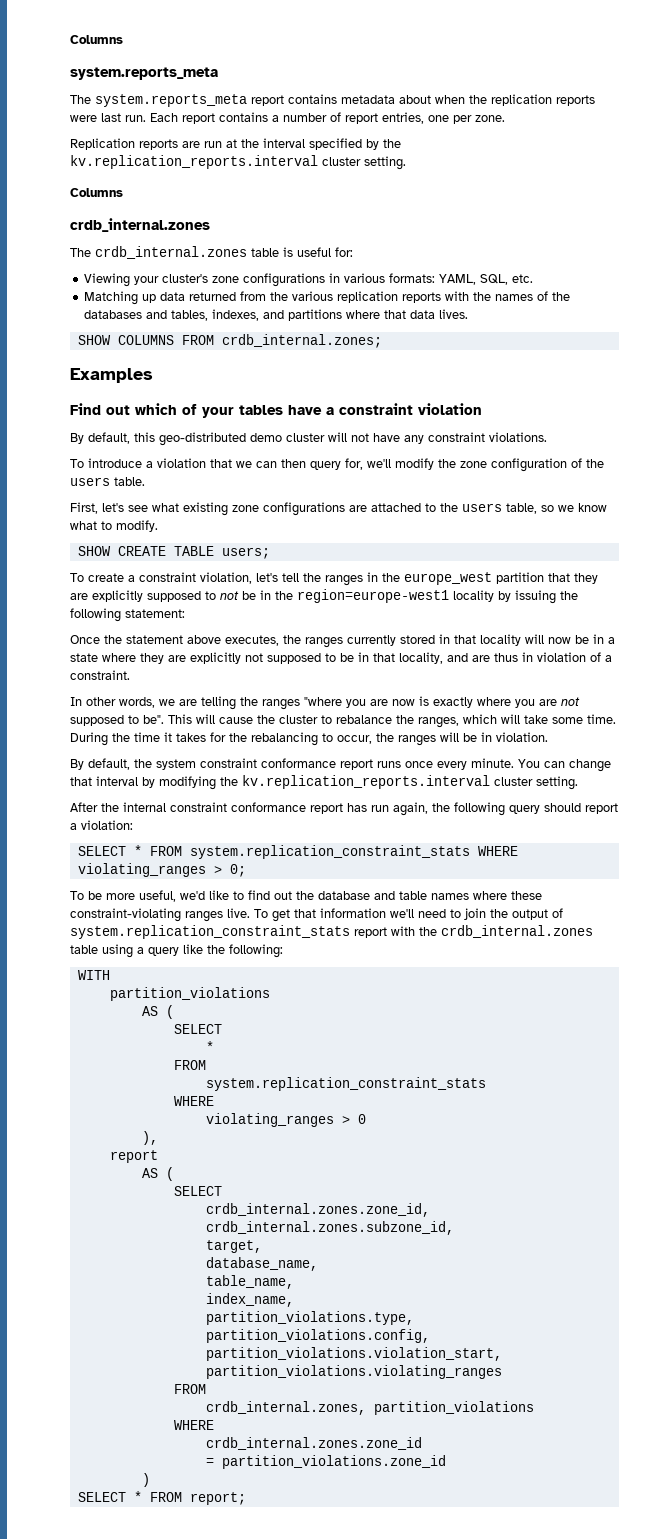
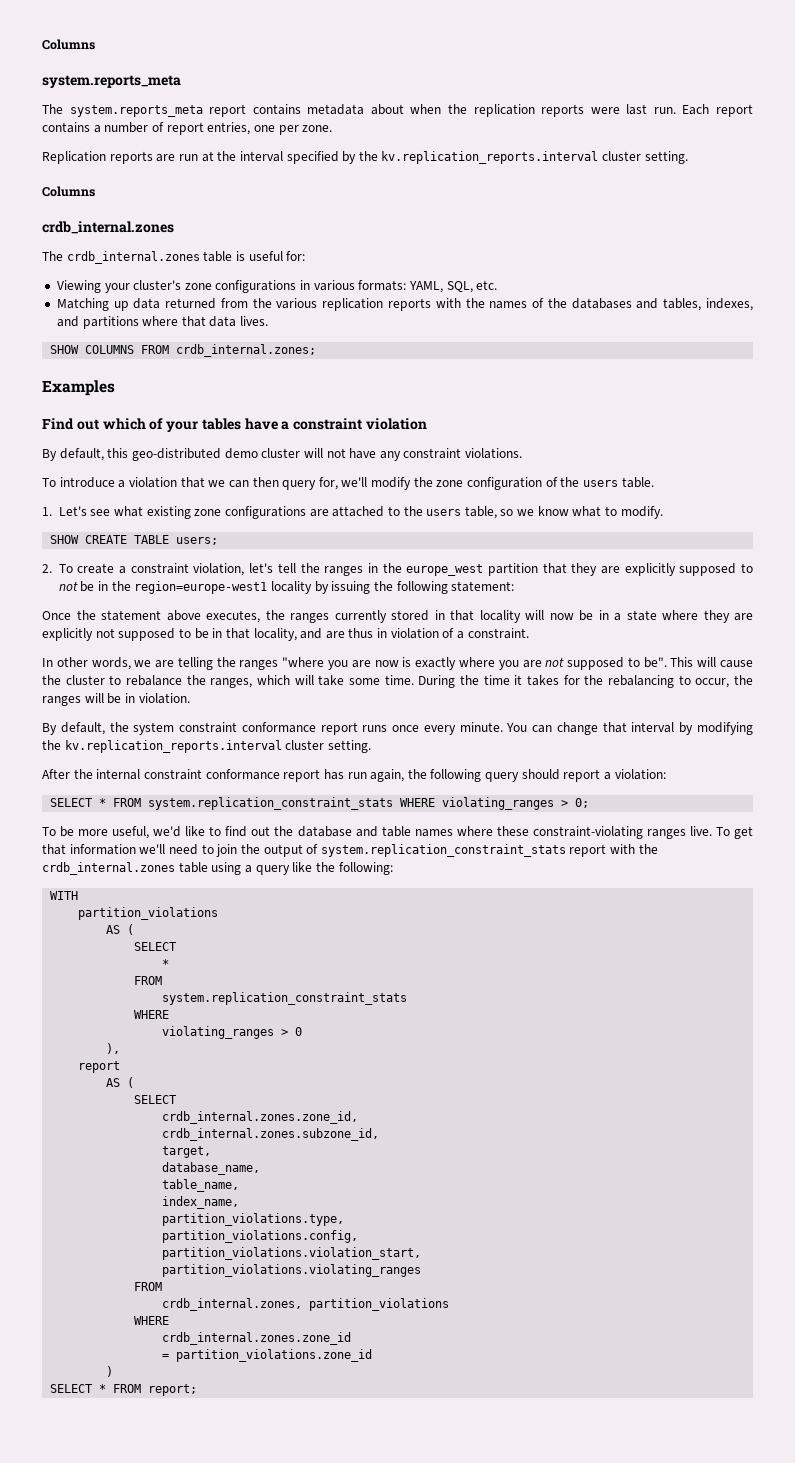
- First, let's see what existing zone configurations are attached to the users table, so we know what to modify.
+ 1. Let's see what existing zone configurations are attached to the users table, so we know what to modify.
- To create a constraint violation, let's tell the ranges in the europe_west partition that they are explicitly supposed to not be in the region=europe-west1 locality by issuing the following statement:
+ 2. To create a constraint violation, let's tell the ranges in the europe_west partition that they are explicitly supposed to not be in the region=europe-west1 locality by issuing the following statement:

